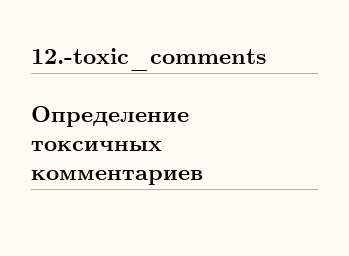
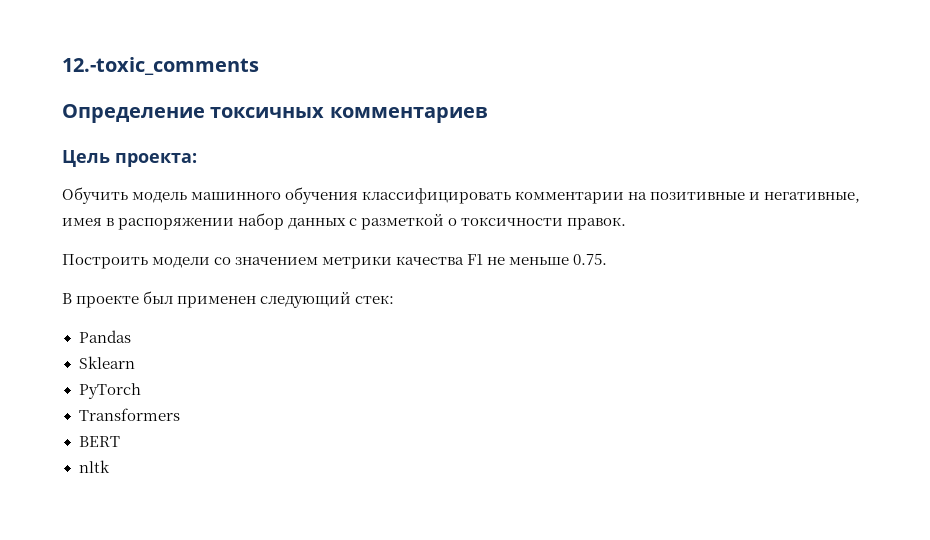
+ Цель проекта:
+ Обучить модель машинного обучения классифицировать комментарии на позитивные и негативные, имея в распоряжении набор данных с разметкой о токсичности правок.
+ Построить модели со значением метрики качества F1 не меньше 0.75.
+ В проекте был применен следующий стек:
+ Pandas
+ Sklearn
+ PyTorch
+ Transformers
+ BERT
+ nltk

